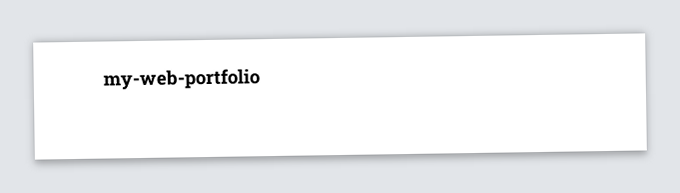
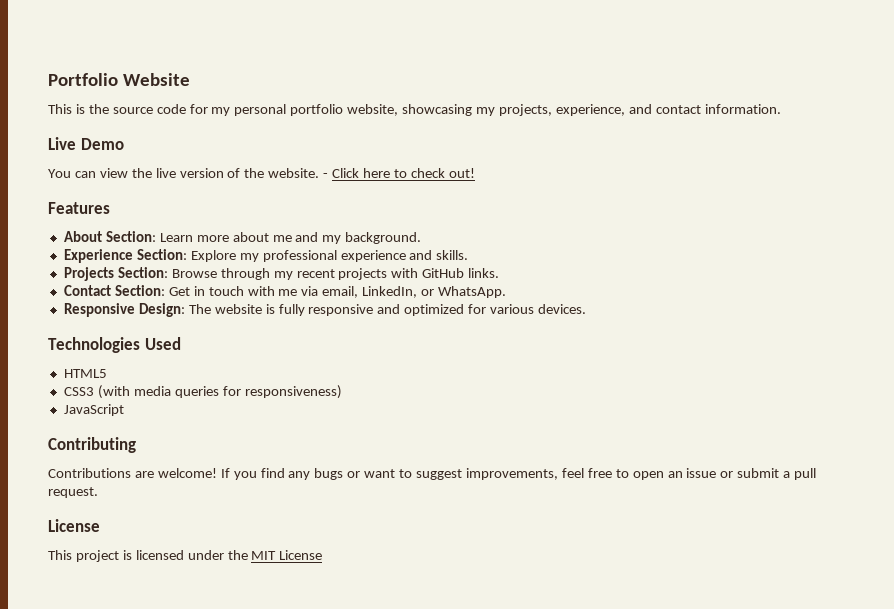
- my-web-portfolio
+ Portfolio Website
+ This is the source code for my personal portfolio website, showcasing my projects, experience, and contact information.
+ Live Demo
+ You can view the live version of the website. - Click here to check out!
+ Features
+ About Section: Learn more about me and my background.
+ Experience Section: Explore my professional experience and skills.
+ Projects Section: Browse through my recent projects with GitHub links.
+ Contact Section: Get in touch with me via email, LinkedIn, or WhatsApp.
+ Responsive Design: The website is fully responsive and optimized for various devices.
+ Technologies Used
+ HTML5
+ CSS3 (with media queries for responsiveness)
+ JavaScript
+ Contributing
+ Contributions are welcome! If you find any bugs or want to suggest improvements, feel free to open an issue or submit a pull request.
+ License
+ This project is licensed under the MIT License

